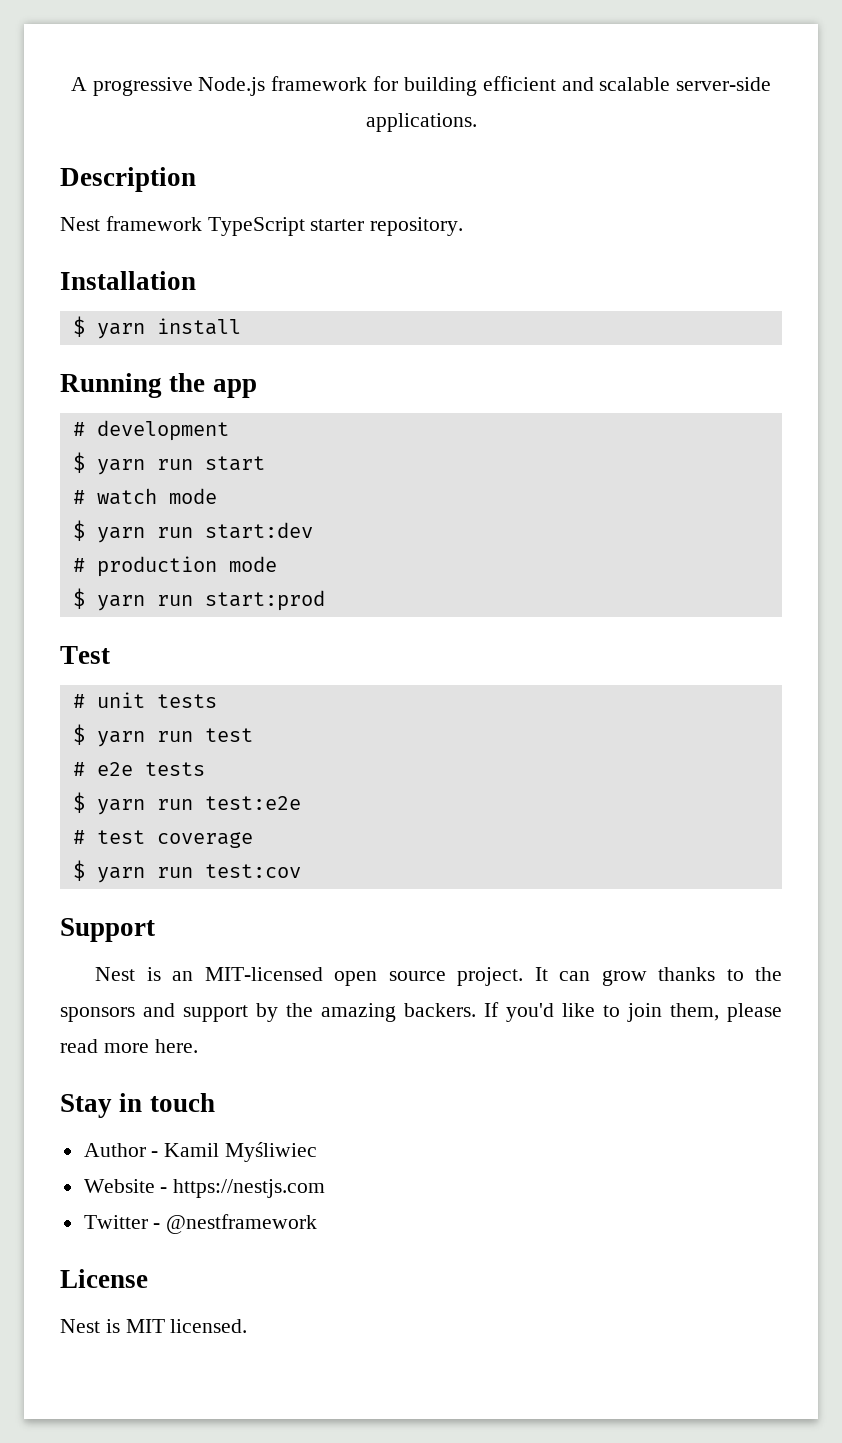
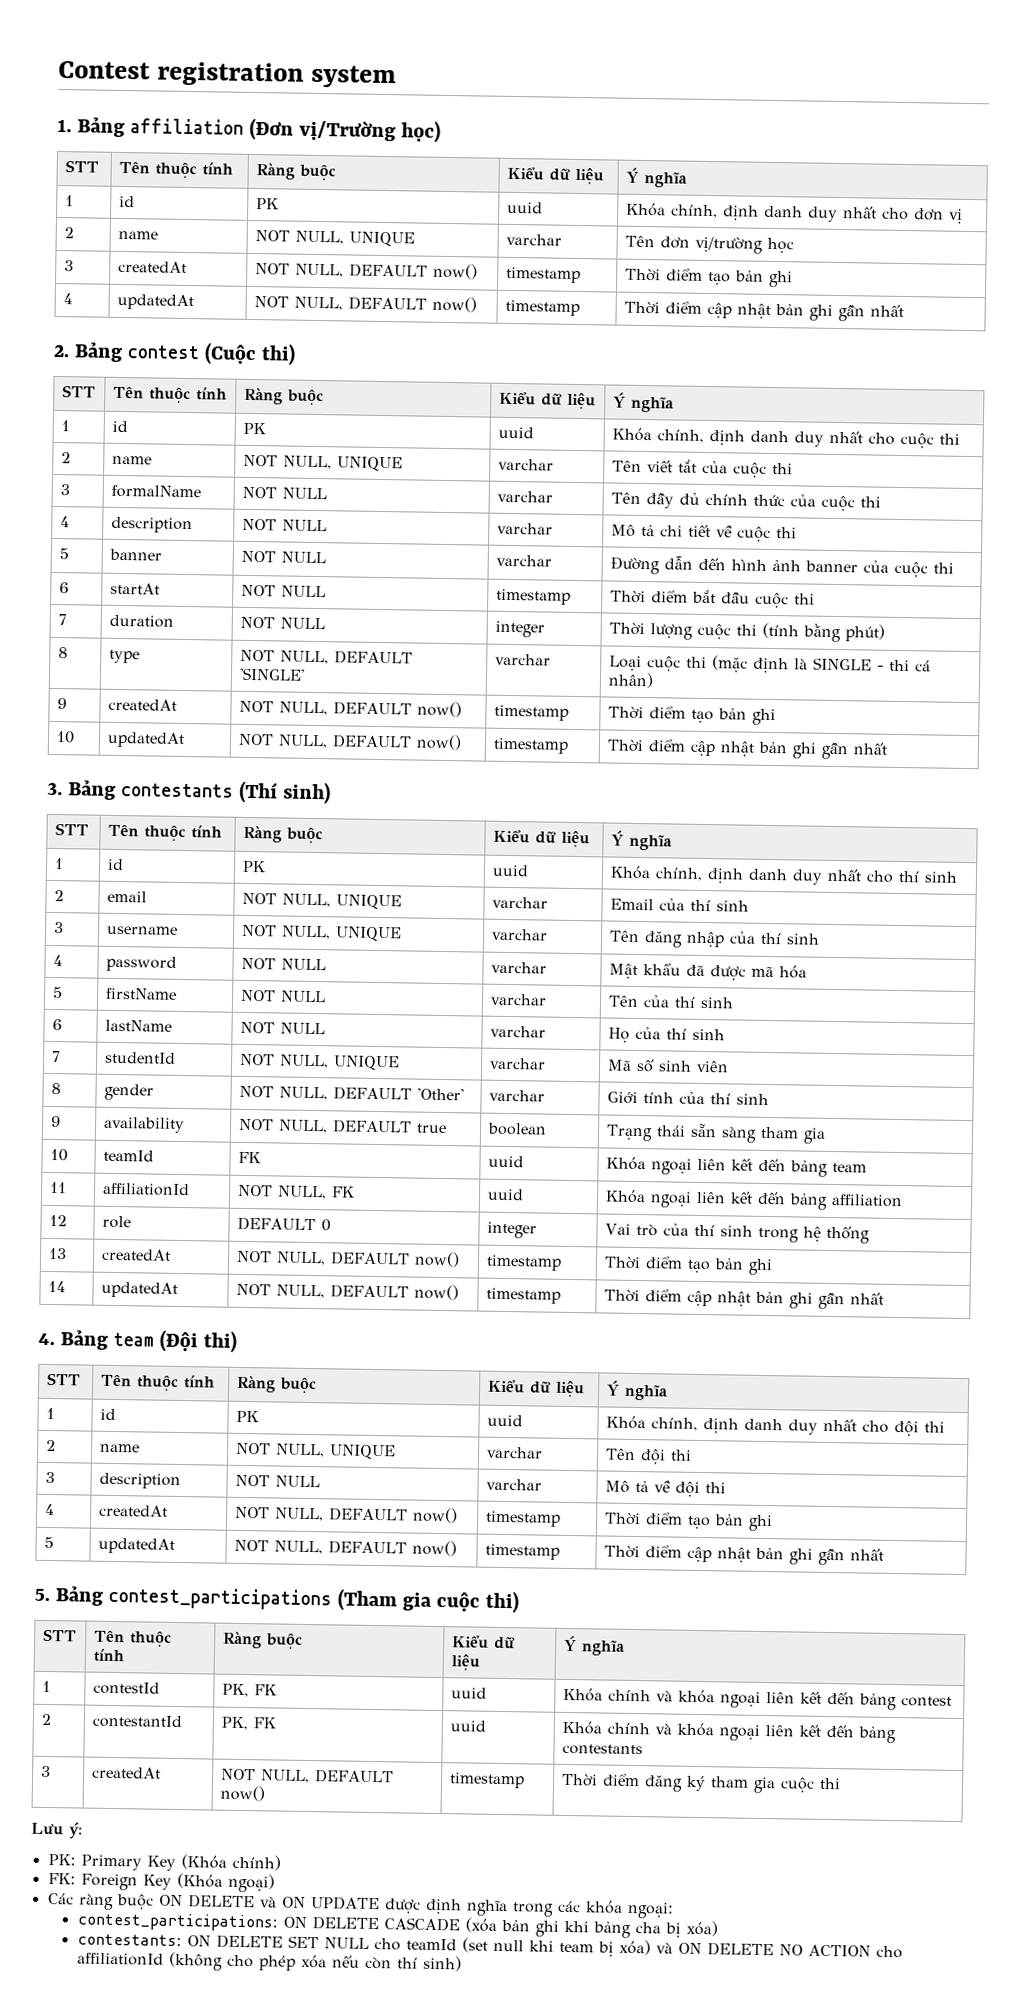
- A progressive Node.js framework for building efficient and scalable server-side applications.
- Description
- Nest framework TypeScript starter repository.
- Installation
- $ yarn install
- Running the app
- # development
- $ yarn run start
- # watch mode
- $ yarn run start:dev
- # production mode
- $ yarn run start:prod
- Test
- # unit tests
- $ yarn run test
- # e2e tests
- $ yarn run test:e2e
- # test coverage
- $ yarn run test:cov
- Support
- Nest is an MIT-licensed open source project. It can grow thanks to the sponsors and support by the amazing backers. If you'd like to join them, please read more here.
- Stay in touch
- Author - Kamil Myśliwiec
- Website - https://nestjs.com
- Twitter - @nestframework
- License
- Nest is MIT licensed.
+ Contest registration system
+ 1. Bảng affiliation (Đơn vị/Trường học)
+ STT | Tên thuộc tính | Ràng buộc | Kiểu dữ liệu | Ý nghĩa
+ 1 | id | PK | uuid | Khóa chính, định danh duy nhất cho đơn vị
+ 2 | name | NOT NULL, UNIQUE | varchar | Tên đơn vị/trường học
+ 3 | createdAt | NOT NULL, DEFAULT now() | timestamp | Thời điểm tạo bản ghi
+ 4 | updatedAt | NOT NULL, DEFAULT now() | timestamp | Thời điểm cập nhật bản ghi gần nhất
+ 2. Bảng contest (Cuộc thi)
+ STT | Tên thuộc tính | Ràng buộc | Kiểu dữ liệu | Ý nghĩa
+ 1 | id | PK | uuid | Khóa chính, định danh duy nhất cho cuộc thi
+ 2 | name | NOT NULL, UNIQUE | varchar | Tên viết tắt của cuộc thi
+ 3 | formalName | NOT NULL | varchar | Tên đầy đủ chính thức của cuộc thi
+ 4 | description | NOT NULL | varchar | Mô tả chi tiết về cuộc thi
+ 5 | banner | NOT NULL | varchar | Đường dẫn đến hình ảnh banner của cuộc thi
+ 6 | startAt | NOT NULL | timestamp | Thời điểm bắt đầu cuộc thi
+ 7 | duration | NOT NULL | integer | Thời lượng cuộc thi (tính bằng phút)
+ 8 | type | NOT NULL, DEFAULT 'SINGLE' | varchar | Loại cuộc thi (mặc định là SINGLE - thi cá nhân)
+ 9 | createdAt | NOT NULL, DEFAULT now() | timestamp | Thời điểm tạo bản ghi
+ 10 | updatedAt | NOT NULL, DEFAULT now() | timestamp | Thời điểm cập nhật bản ghi gần nhất
+ 3. Bảng contestants (Thí sinh)
+ STT | Tên thuộc tính | Ràng buộc | Kiểu dữ liệu | Ý nghĩa
+ 1 | id | PK | uuid | Khóa chính, định danh duy nhất cho thí sinh
+ 2 | email | NOT NULL, UNIQUE | varchar | Email của thí sinh
+ 3 | username | NOT NULL, UNIQUE | varchar | Tên đăng nhập của thí sinh
+ 4 | password | NOT NULL | varchar | Mật khẩu đã được mã hóa
+ 5 | firstName | NOT NULL | varchar | Tên của thí sinh
+ 6 | lastName | NOT NULL | varchar | Họ của thí sinh
+ 7 | studentId | NOT NULL, UNIQUE | varchar | Mã số sinh viên
+ 8 | gender | NOT NULL, DEFAULT 'Other' | varchar | Giới tính của thí sinh
+ 9 | availability | NOT NULL, DEFAULT true | boolean | Trạng thái sẵn sàng tham gia
+ 10 | teamId | FK | uuid | Khóa ngoại liên kết đến bảng team
+ 11 | affiliationId | NOT NULL, FK | uuid | Khóa ngoại liên kết đến bảng affiliation
+ 12 | role | DEFAULT 0 | integer | Vai trò của thí sinh trong hệ thống
+ 13 | createdAt | NOT NULL, DEFAULT now() | timestamp | Thời điểm tạo bản ghi
+ 14 | updatedAt | NOT NULL, DEFAULT now() | timestamp | Thời điểm cập nhật bản ghi gần nhất
+ 4. Bảng team (Đội thi)
+ STT | Tên thuộc tính | Ràng buộc | Kiểu dữ liệu | Ý nghĩa
+ 1 | id | PK | uuid | Khóa chính, định danh duy nhất cho đội thi
+ 2 | name | NOT NULL, UNIQUE | varchar | Tên đội thi
+ 3 | description | NOT NULL | varchar | Mô tả về đội thi
+ 4 | createdAt | NOT NULL, DEFAULT now() | timestamp | Thời điểm tạo bản ghi
+ 5 | updatedAt | NOT NULL, DEFAULT now() | timestamp | Thời điểm cập nhật bản ghi gần nhất
+ 5. Bảng contest_participations (Tham gia cuộc thi)
+ STT | Tên thuộc tính | Ràng buộc | Kiểu dữ liệu | Ý nghĩa
+ 1 | contestId | PK, FK | uuid | Khóa chính và khóa ngoại liên kết đến bảng contest
+ 2 | contestantId | PK, FK | uuid | Khóa chính và khóa ngoại liên kết đến bảng contestants
+ 3 | createdAt | NOT NULL, DEFAULT now() | timestamp | Thời điểm đăng ký tham gia cuộc thi
+ Lưu ý:
+ PK: Primary Key (Khóa chính)
+ FK: Foreign Key (Khóa ngoại)
+ Các ràng buộc ON DELETE và ON UPDATE được định nghĩa trong các khóa ngoại:
+ contest_participations: ON DELETE CASCADE (xóa bản ghi khi bảng cha bị xóa)
+ contestants: ON DELETE SET NULL cho teamId (set null khi team bị xóa) và ON DELETE NO ACTION cho affiliationId (không cho phép xóa nếu còn thí sinh)

